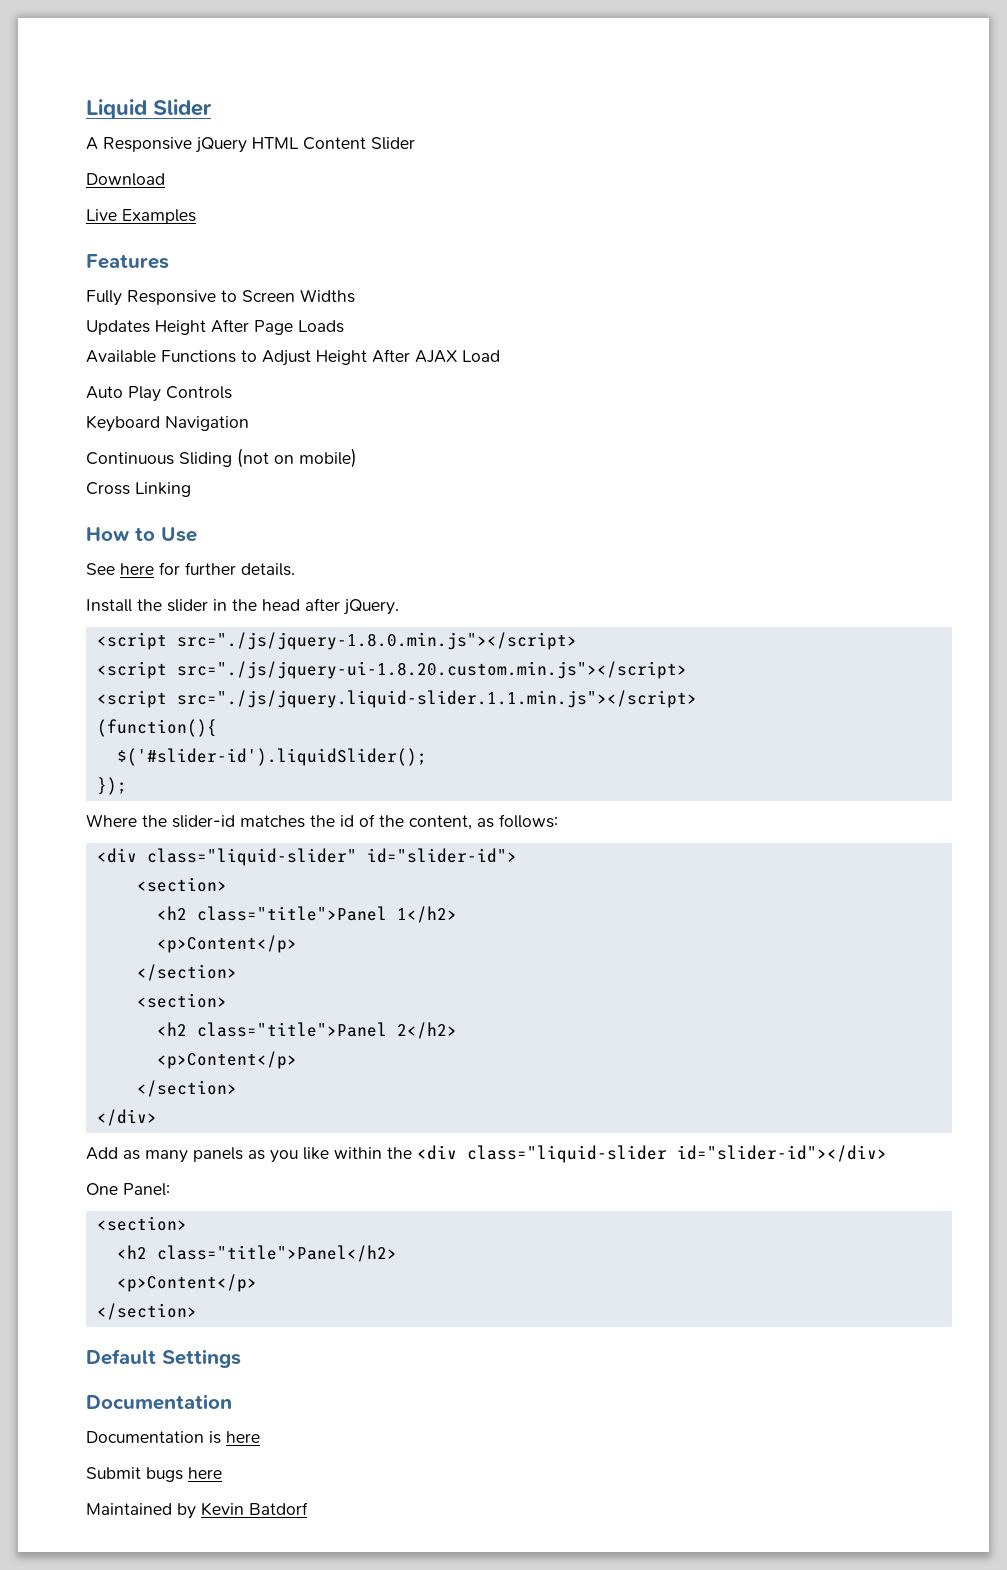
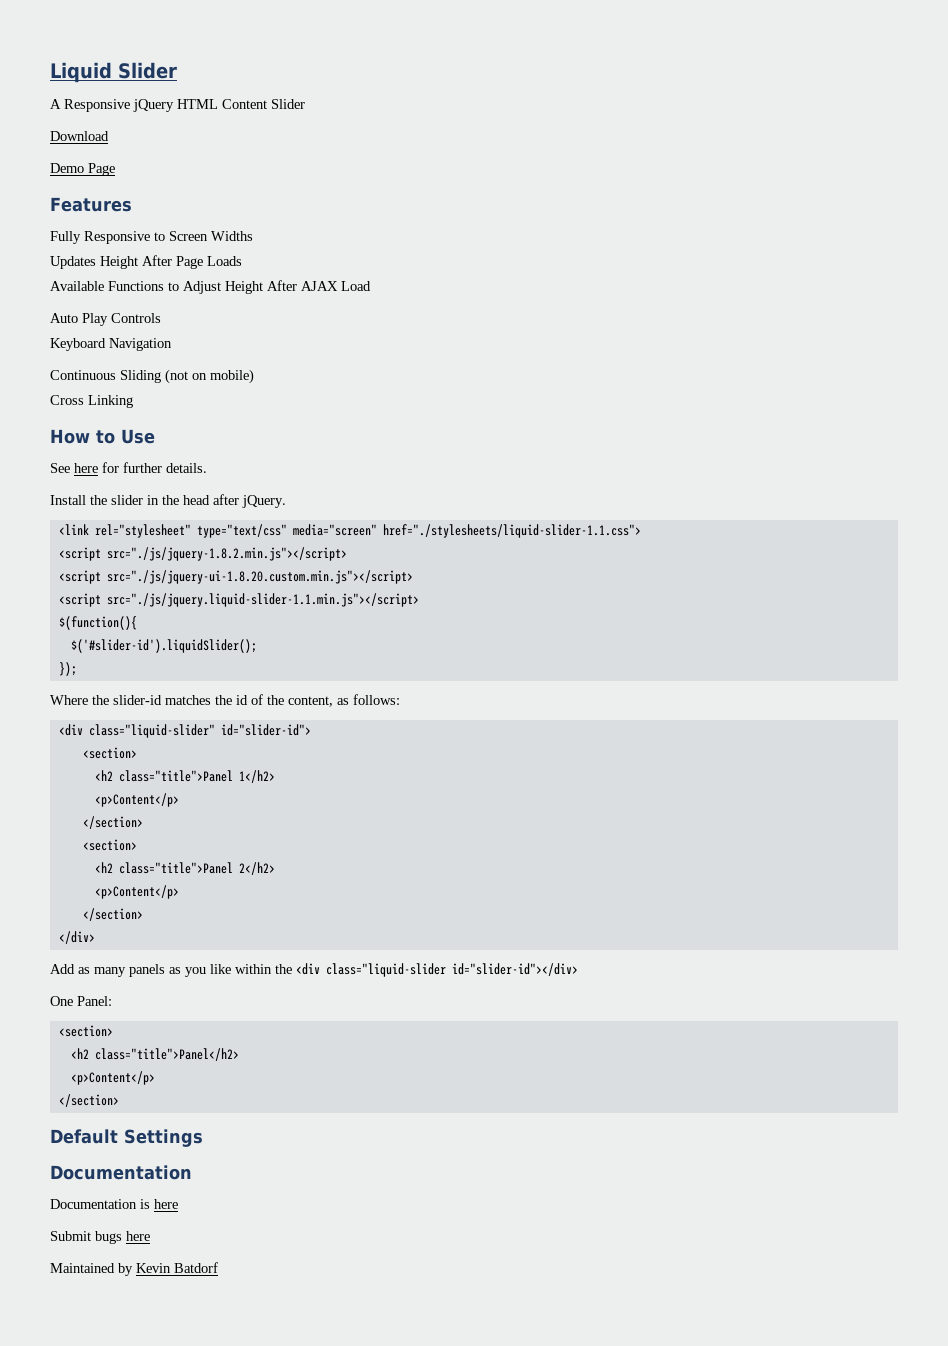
- Live Examples
+ Demo Page
- <script src="./js/jquery-1.8.0.min.js"></script>
+ <link rel="stylesheet" type="text/css" media="screen" href="./stylesheets/liquid-slider-1.1.css">
+ <script src="./js/jquery-1.8.2.min.js"></script>
- <script src="./js/jquery.liquid-slider.1.1.min.js"></script>
- (function(){
+ <script src="./js/jquery.liquid-slider-1.1.min.js"></script>
+ $(function(){

